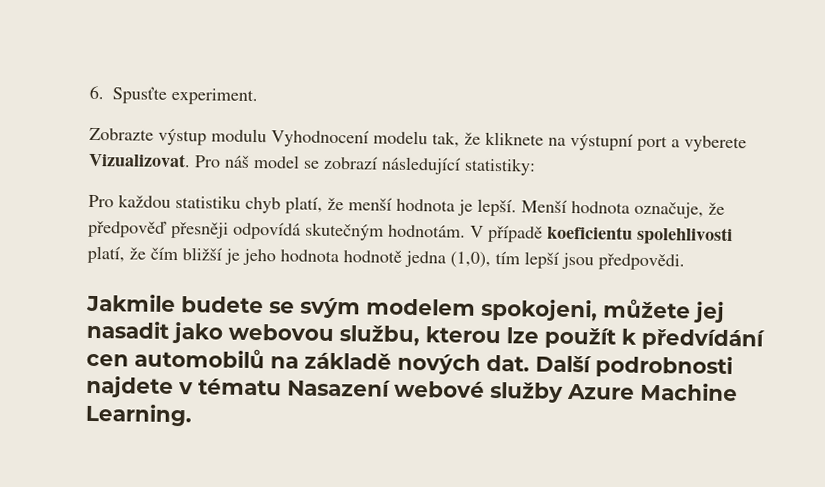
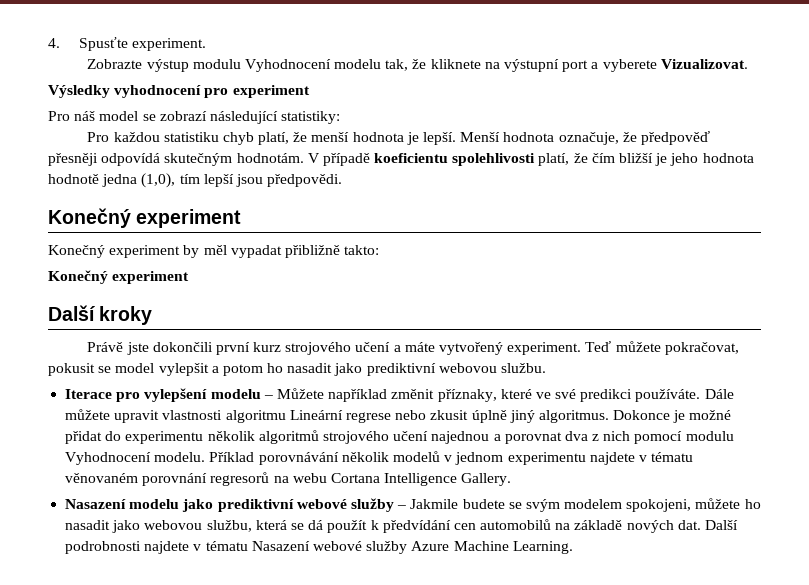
- 6. Spusťte experiment.
+ 4. Spusťte experiment.
- Zobrazte výstup modulu Vyhodnocení modelu tak, že kliknete na výstupní port a vyberete Vizualizovat. Pro náš model se zobrazí následující statistiky:
+ Zobrazte výstup modulu Vyhodnocení modelu tak, že kliknete na výstupní port a vyberete Vizualizovat.
+ Výsledky vyhodnocení pro experiment
+ Pro náš model se zobrazí následující statistiky:
  V případě koeficientu spolehlivosti platí, že čím bližší je jeho hodnota hodnotě jedna (1,0), tím lepší jsou předpovědi.
- Jakmile budete se svým modelem spokojeni, můžete jej nasadit jako webovou službu, kterou lze použít k předvídání cen automobilů na základě nových dat.
+ Konečný experiment
+ Konečný experiment by měl vypadat přibližně takto:
+ Konečný experiment
+ Další kroky
+ Právě jste dokončili první kurz strojového učení a máte vytvořený experiment. Teď můžete pokračovat, pokusit se model vylepšit a potom ho nasadit jako prediktivní webovou službu.
+ Iterace pro vylepšení modelu – Můžete například změnit příznaky, které ve své predikci používáte. Dále můžete upravit vlastnosti algoritmu Lineární regrese nebo zkusit úplně jiný algoritmus. Dokonce je možné přidat do experimentu několik algoritmů strojového učení najednou a porovnat dva z nich pomocí modulu Vyhodnocení modelu. Příklad porovnávání několik modelů v jednom experimentu najdete v tématu věnovaném porovnání regresorů na webu Cortana Intelligence Gallery.
+ Nasazení modelu jako prediktivní webové služby – Jakmile budete se svým modelem spokojeni, můžete ho nasadit jako webovou službu, která se dá použít k předvídání cen automobilů na základě nových dat.

